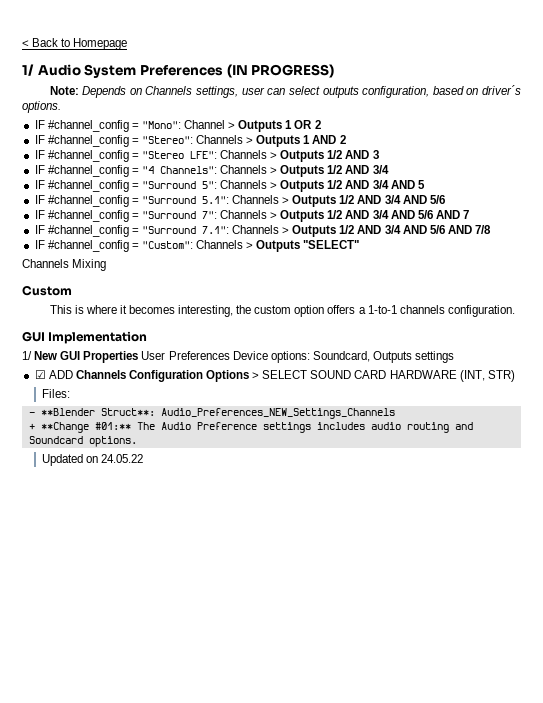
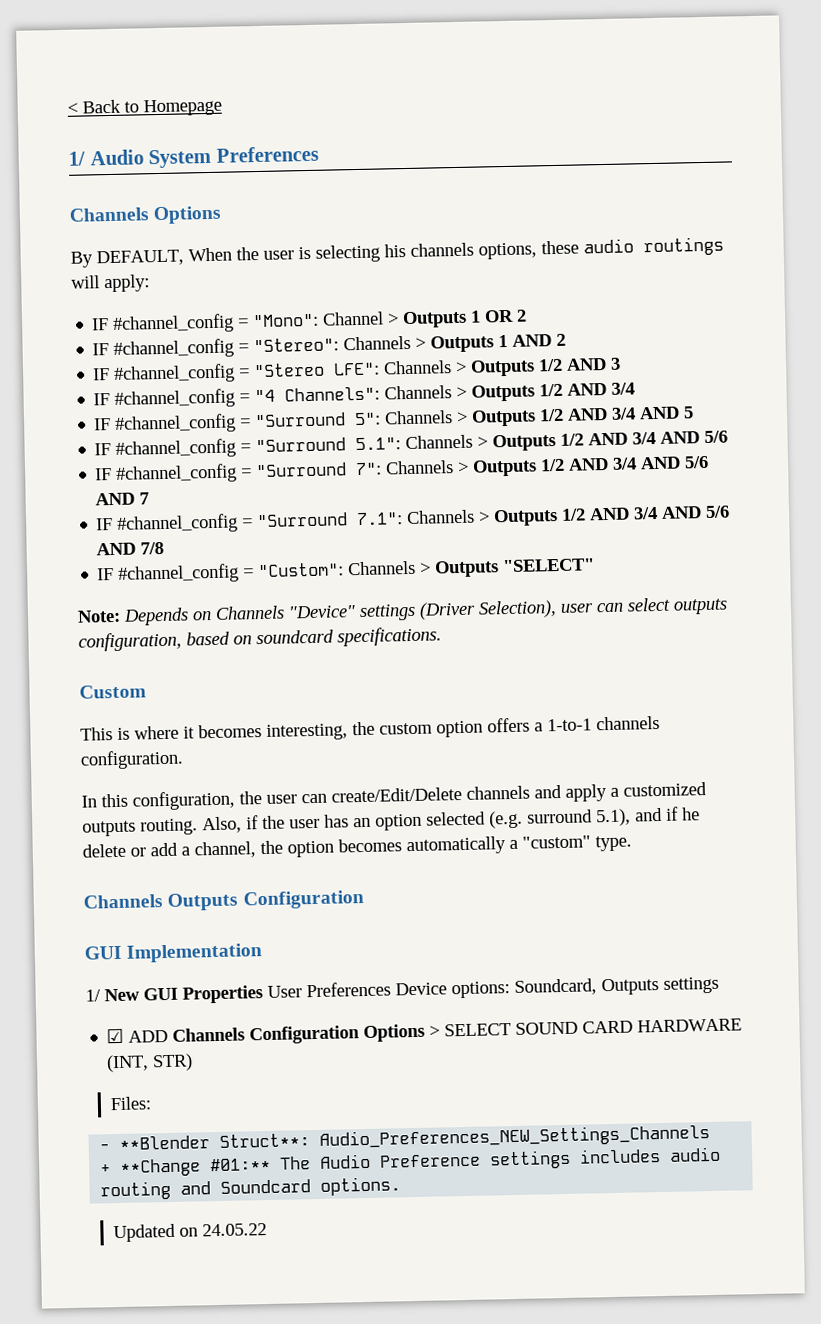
- 1/ Audio System Preferences (IN PROGRESS)
- Note: Depends on Channels settings, user can select outputs configuration, based on driver´s options.
+ 1/ Audio System Preferences
+ Channels Options
+ By DEFAULT, When the user is selecting his channels options, these audio routings will apply:
- Channels Mixing
+ Note: Depends on Channels "Device" settings (Driver Selection), user can select outputs configuration, based on soundcard specifications.
+ In this configuration, the user can create/Edit/Delete channels and apply a customized outputs routing. Also, if the user has an option selected (e.g. surround 5.1), and if he delete or add a channel, the option becomes automatically a "custom" type.
+ Channels Outputs Configuration

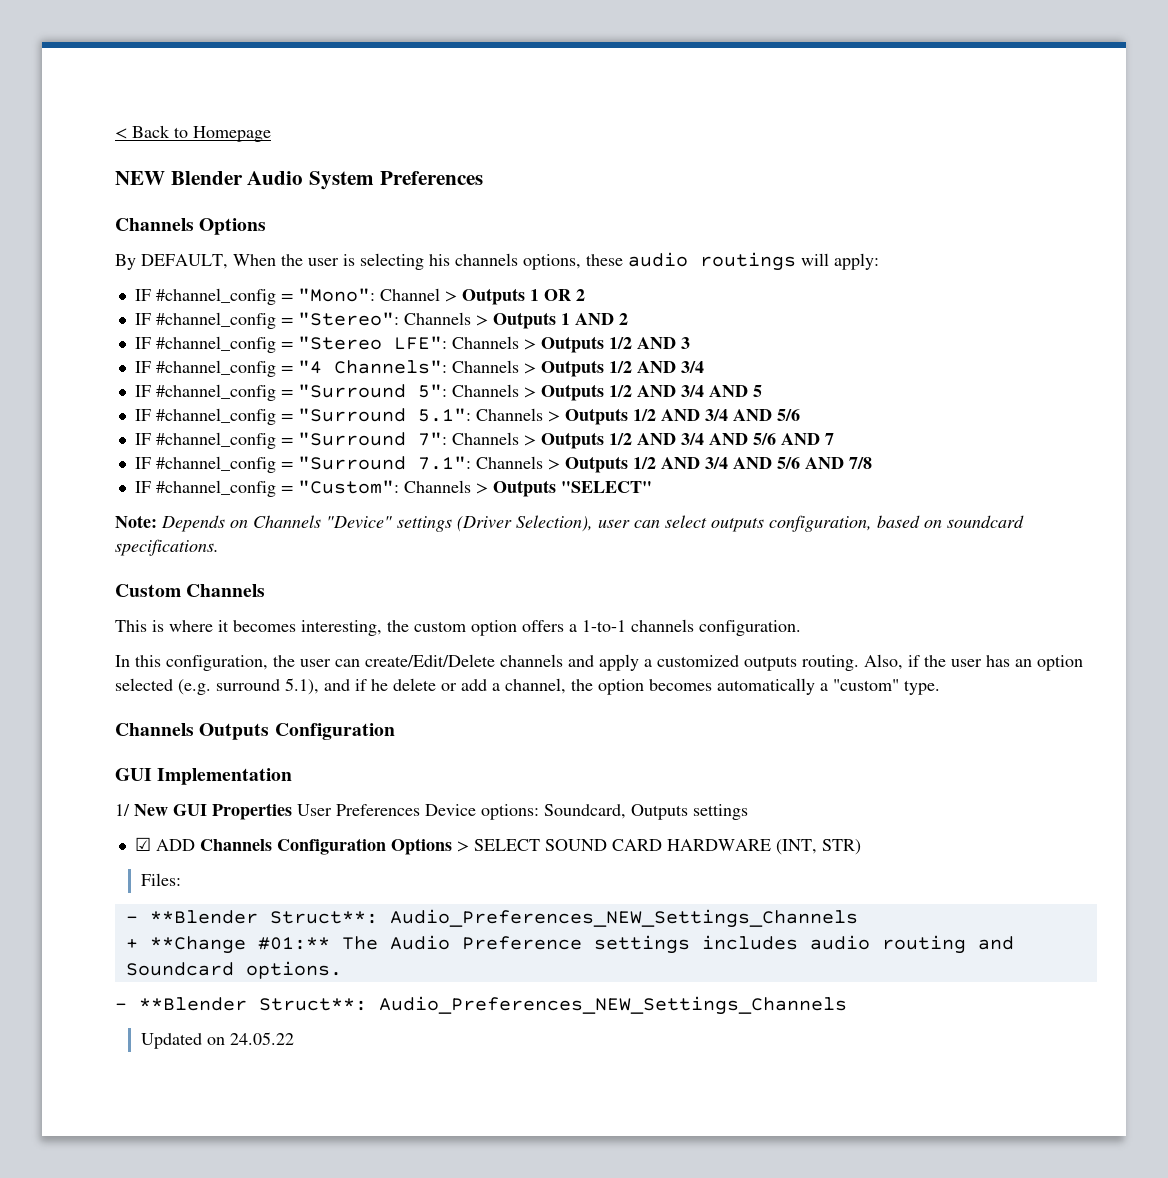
- 1/ Audio System Preferences
+ NEW Blender Audio System Preferences
- Custom
+ Custom Channels
  + **Change #01:** The Audio Preference settings includes audio routing and Soundcard options.
+ - **Blender Struct**: Audio_Preferences_NEW_Settings_Channels

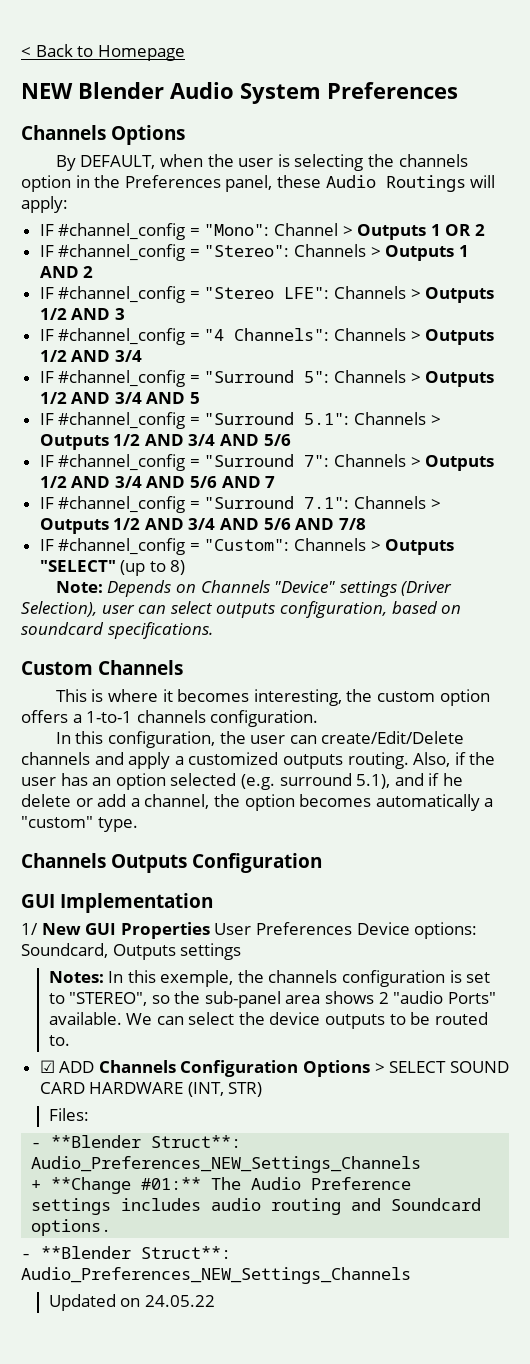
- By DEFAULT, When the user is selecting his channels options, these audio routings will apply:
+ By DEFAULT, when the user is selecting the channels option in the Preferences panel, these Audio Routings will apply:
- IF #channel_config = "Custom": Channels > Outputs "SELECT"
+ IF #channel_config = "Custom": Channels > Outputs "SELECT" (up to 8)
+ Notes: In this exemple, the channels configuration is set to "STEREO", so the sub-panel area shows 2 "audio Ports" available. We can select the device outputs to be routed to.

